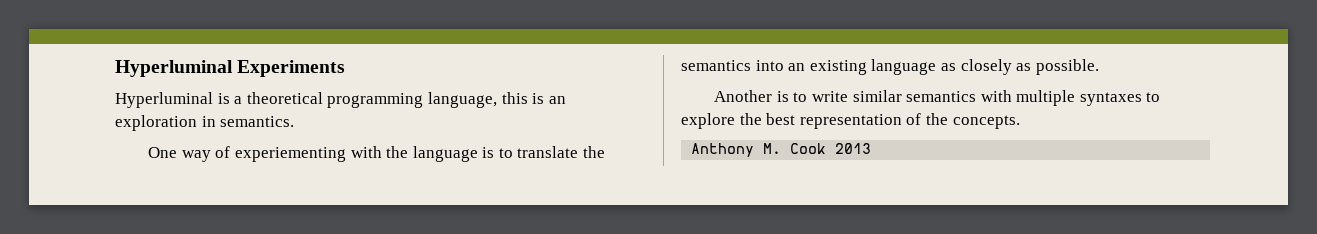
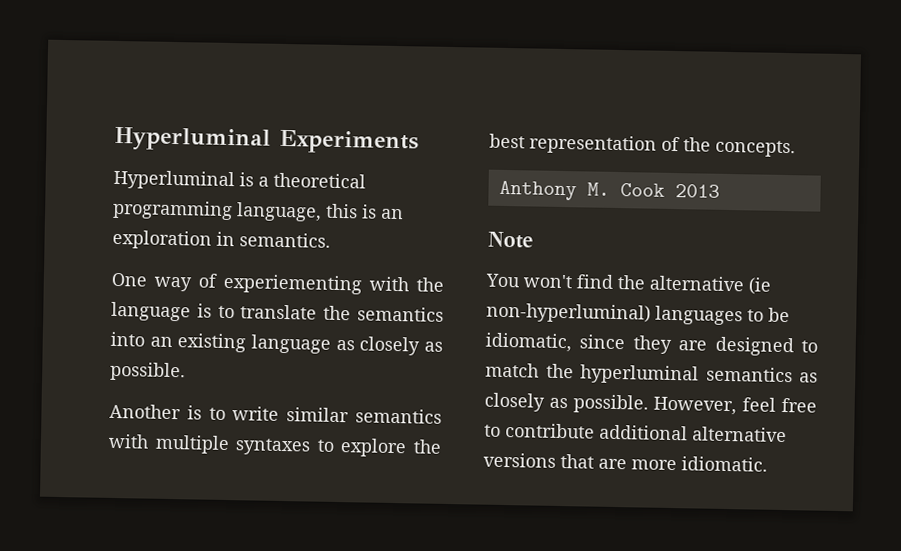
+ Note
+ You won't find the alternative (ie non-hyperluminal) languages to be idiomatic, since they are designed to match the hyperluminal semantics as closely as possible. However, feel free to contribute additional alternative versions that are more idiomatic.

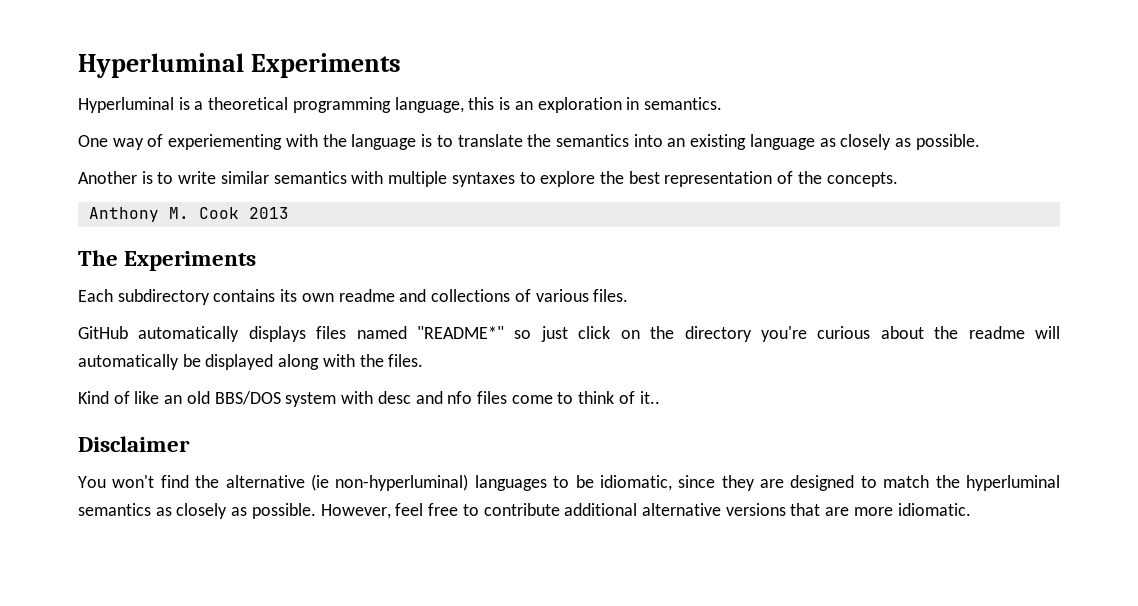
- Note
+ The Experiments
+ Each subdirectory contains its own readme and collections of various files.
+ GitHub automatically displays files named "README*" so just click on the directory you're curious about the readme will automatically be displayed along with the files.
+ Kind of like an old BBS/DOS system with desc and nfo files come to think of it..
+ Disclaimer

